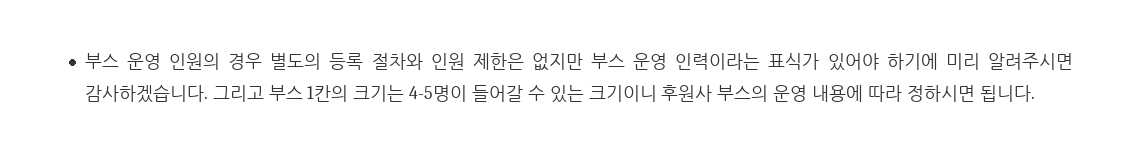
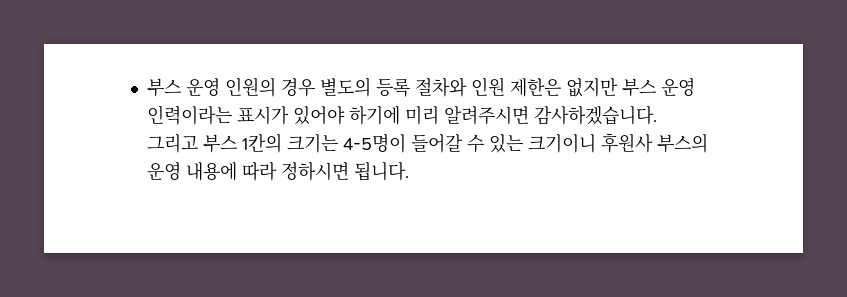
- 부스 운영 인원의 경우 별도의 등록 절차와 인원 제한은 없지만 부스 운영 인력이라는 표식가 있어야 하기에 미리 알려주시면 감사하겠습니다.
+ 부스 운영 인원의 경우 별도의 등록 절차와 인원 제한은 없지만 부스 운영 인력이라는 표시가 있어야 하기에 미리 알려주시면 감사하겠습니다.

